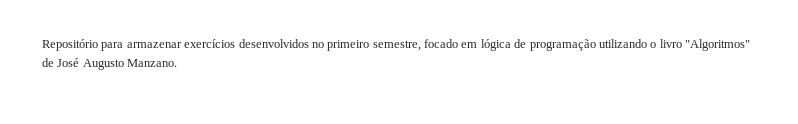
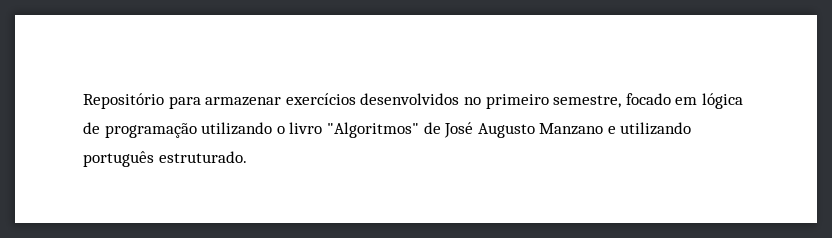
- Repositório para armazenar exercícios desenvolvidos no primeiro semestre, focado em lógica de programação utilizando o livro "Algoritmos" de José Augusto Manzano.
+ Repositório para armazenar exercícios desenvolvidos no primeiro semestre, focado em lógica de programação utilizando o livro "Algoritmos" de José Augusto Manzano e utilizando português estruturado.

